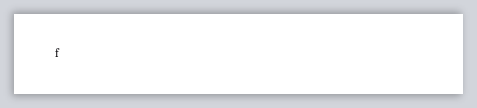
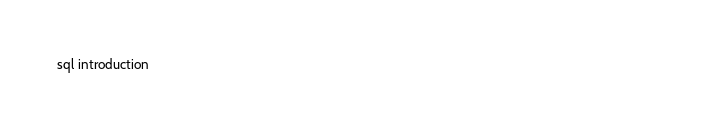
- f
+ sql introduction

